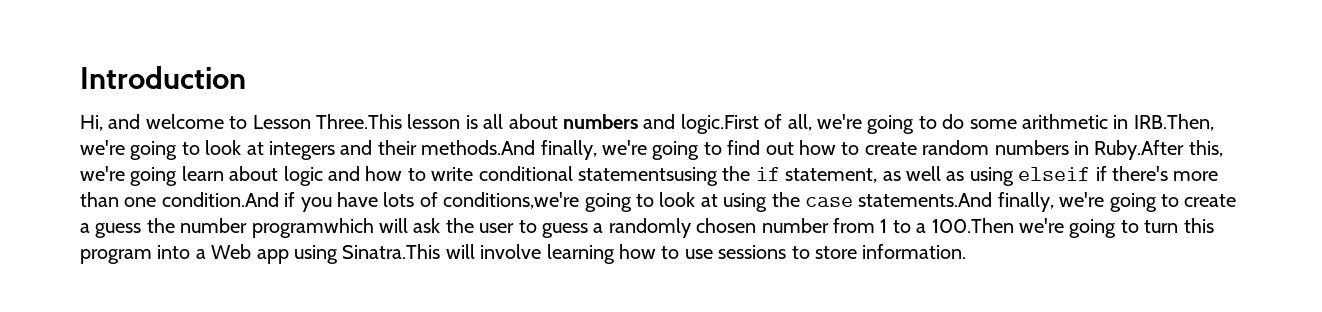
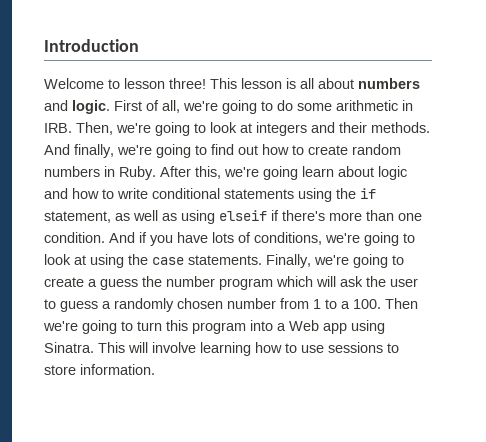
- Hi, and welcome to Lesson Three.This lesson is all about numbers and logic.First of all, we're going to do some arithmetic in IRB.Then, we're going to look at integers and their methods.And finally, we're going to find out how to create random numbers in Ruby.After this, we're going learn about logic and how to write conditional statementsusing the if statement, as well as using elseif if there's more than one condition.And if you have lots of conditions,we're going to look at using the case statements.And finally, we're going to create a guess the number programwhich will ask the user to guess a randomly chosen number from 1 to a 100.Then we're going to turn this program into a Web app using Sinatra.This will involve learning how to use sessions to store information.
+ Welcome to lesson three! This lesson is all about numbers and logic. First of all, we're going to do some arithmetic in IRB. Then, we're going to look at integers and their methods. And finally, we're going to find out how to create random numbers in Ruby. After this, we're going learn about logic and how to write conditional statements using the if statement, as well as using elseif if there's more than one condition. And if you have lots of conditions, we're going to look at using the case statements. Finally, we're going to create a guess the number program which will ask the user to guess a randomly chosen number from 1 to a 100. Then we're going to turn this program into a Web app using Sinatra. This will involve learning how to use sessions to store information.

